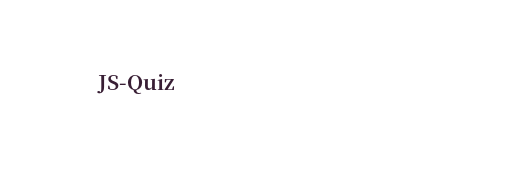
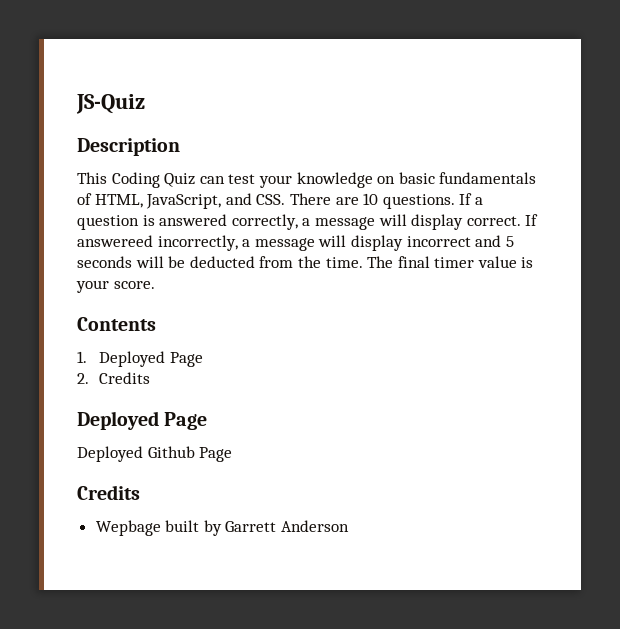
+ Description
+ This Coding Quiz can test your knowledge on basic fundamentals of HTML, JavaScript, and CSS. There are 10 questions. If a question is answered correctly, a message will display correct. If answereed incorrectly, a message will display incorrect and 5 seconds will be deducted from the time. The final timer value is your score.
+ Contents
+ 1. Deployed Page
+ 2. Credits
+ Deployed Page
+ Deployed Github Page
+ Credits
+ Wepbage built by Garrett Anderson

